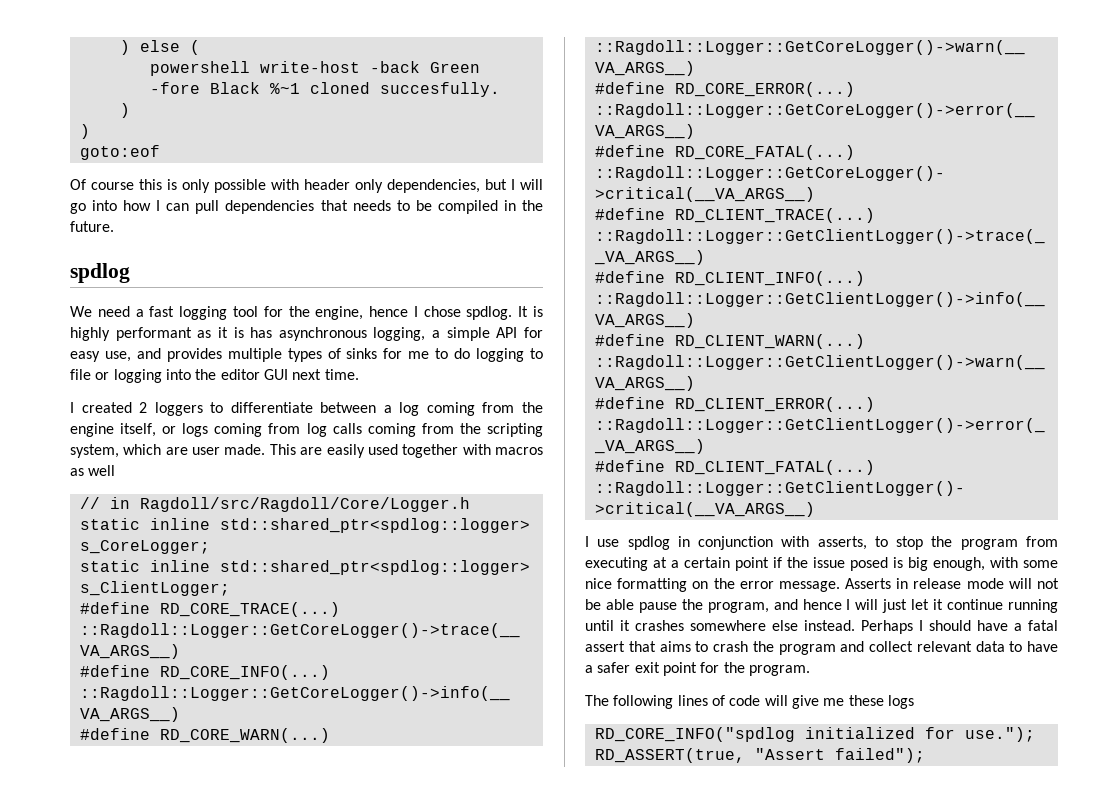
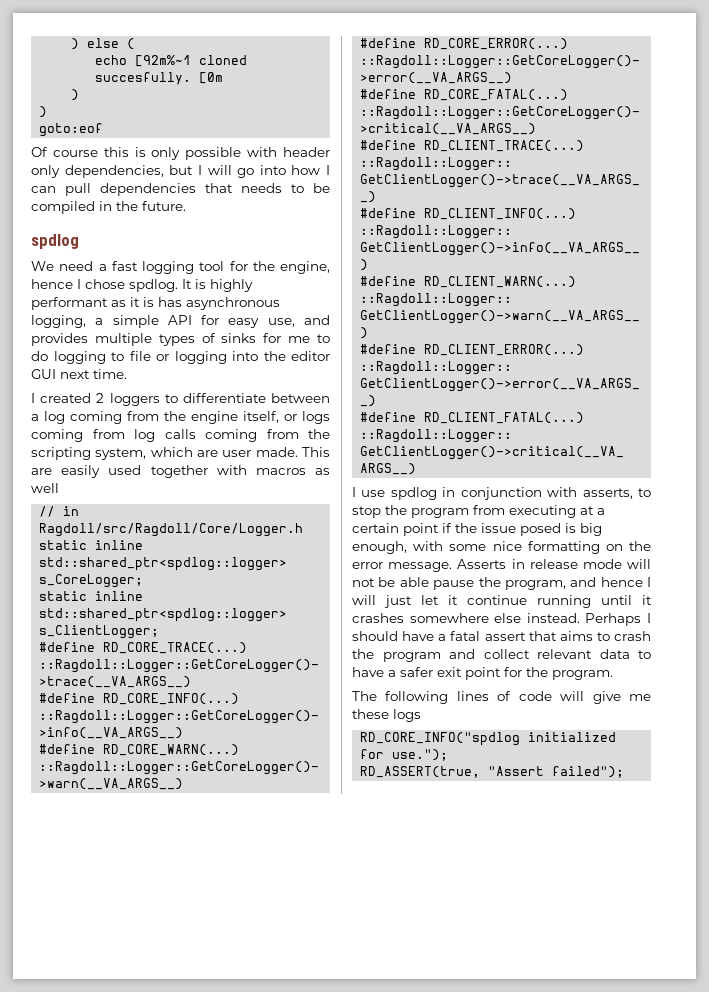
- powershell write-host -back Green -fore Black %~1 cloned succesfully.
+ echo [92m%~1 cloned succesfully. [0m

